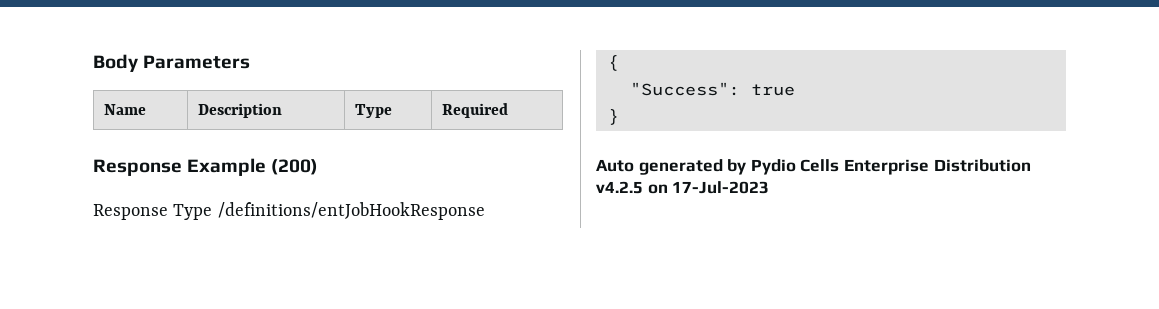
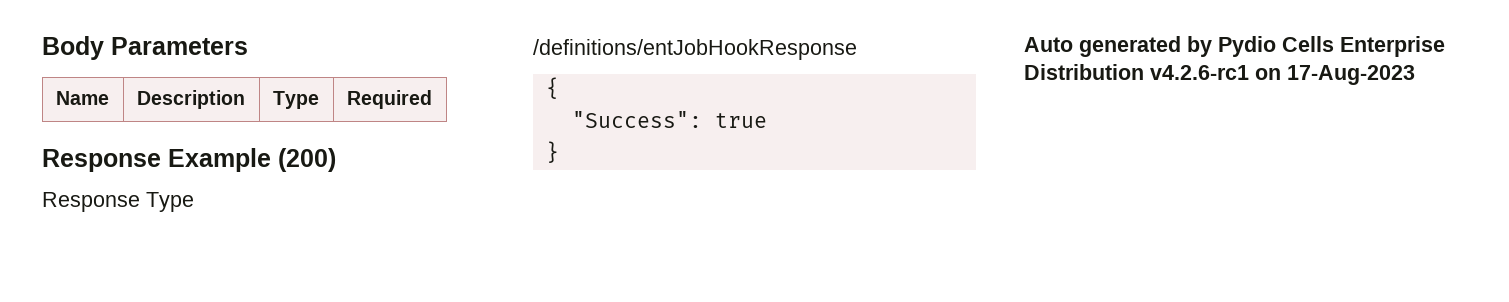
- Auto generated by Pydio Cells Enterprise Distribution v4.2.5 on 17-Jul-2023
+ Auto generated by Pydio Cells Enterprise Distribution v4.2.6-rc1 on 17-Aug-2023

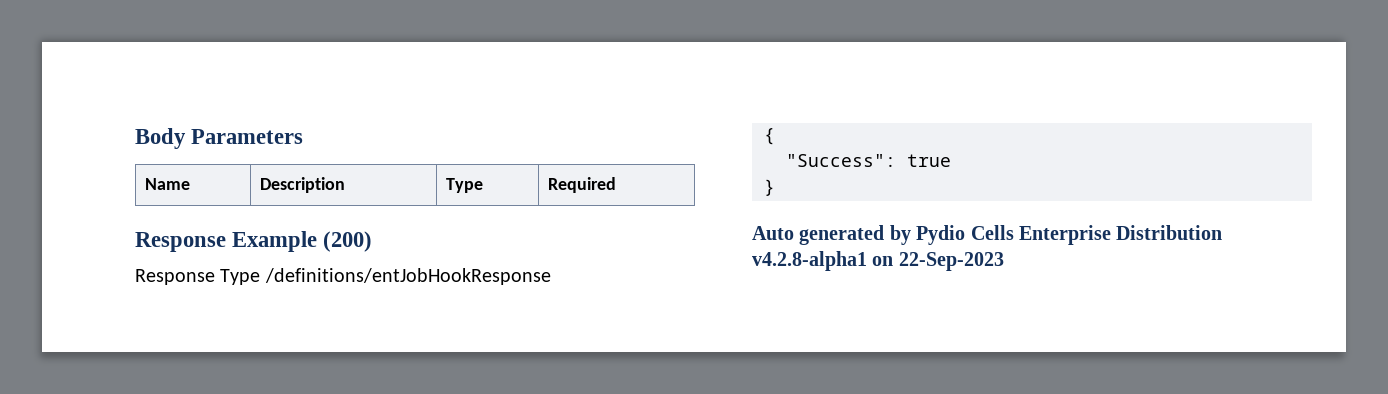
- Auto generated by Pydio Cells Enterprise Distribution v4.2.6-rc1 on 17-Aug-2023
+ Auto generated by Pydio Cells Enterprise Distribution v4.2.8-alpha1 on 22-Sep-2023

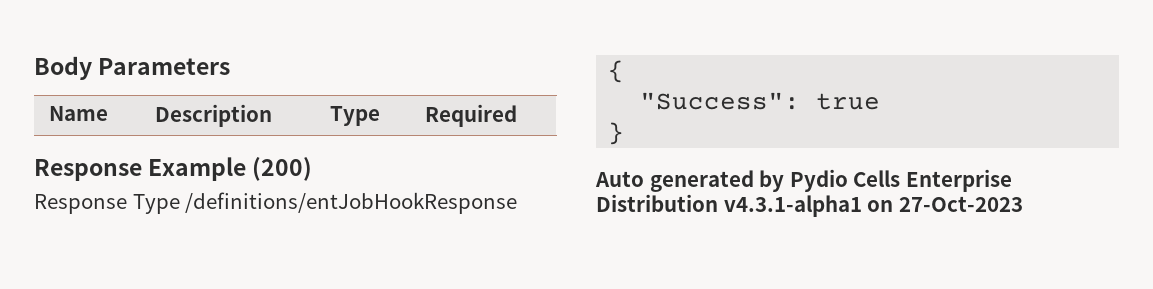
- Auto generated by Pydio Cells Enterprise Distribution v4.2.8-alpha1 on 22-Sep-2023
+ Auto generated by Pydio Cells Enterprise Distribution v4.3.1-alpha1 on 27-Oct-2023

